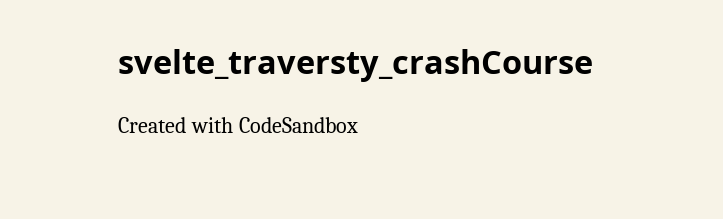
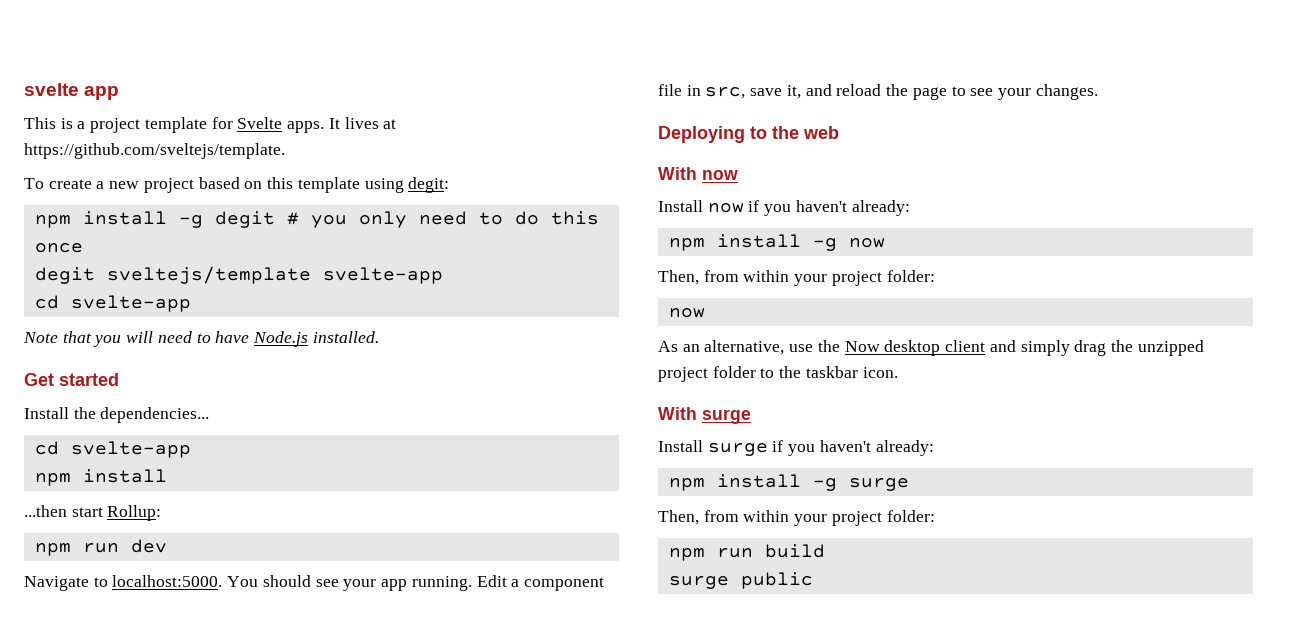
- svelte_traversty_crashCourse
- Created with CodeSandbox
+ svelte app
+ This is a project template for Svelte apps. It lives at https://github.com/sveltejs/template.
+ To create a new project based on this template using degit:
+ npm install -g degit # you only need to do this once
+ degit sveltejs/template svelte-app
+ cd svelte-app
+ Note that you will need to have Node.js installed.
+ Get started
+ Install the dependencies...
+ cd svelte-app
+ npm install
+ ...then start Rollup:
+ npm run dev
+ Navigate to localhost:5000. You should see your app running. Edit a component file in src, save it, and reload the page to see your changes.
+ Deploying to the web
+ With now
+ Install now if you haven't already:
+ npm install -g now
+ Then, from within your project folder:
+ now
+ As an alternative, use the Now desktop client and simply drag the unzipped project folder to the taskbar icon.
+ With surge
+ Install surge if you haven't already:
+ npm install -g surge
+ Then, from within your project folder:
+ npm run build
+ surge public

